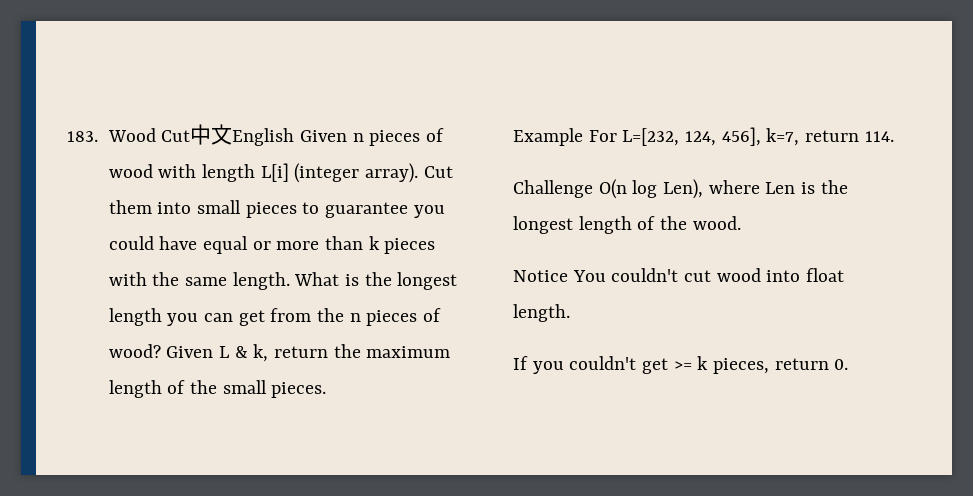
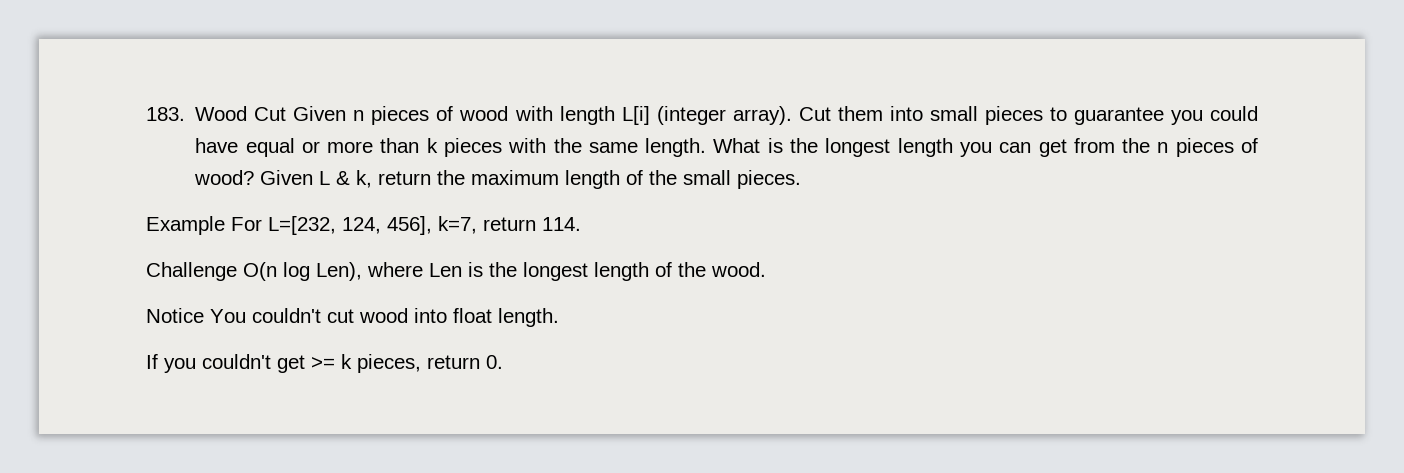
- 183. Wood Cut中文English Given n pieces of wood with length L[i] (integer array).
+ 183. Wood Cut Given n pieces of wood with length L[i] (integer array).

